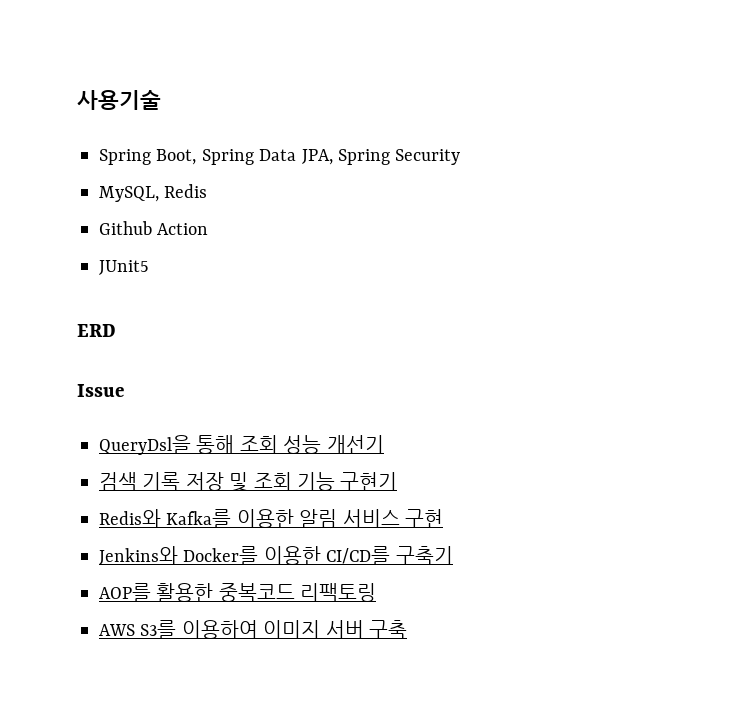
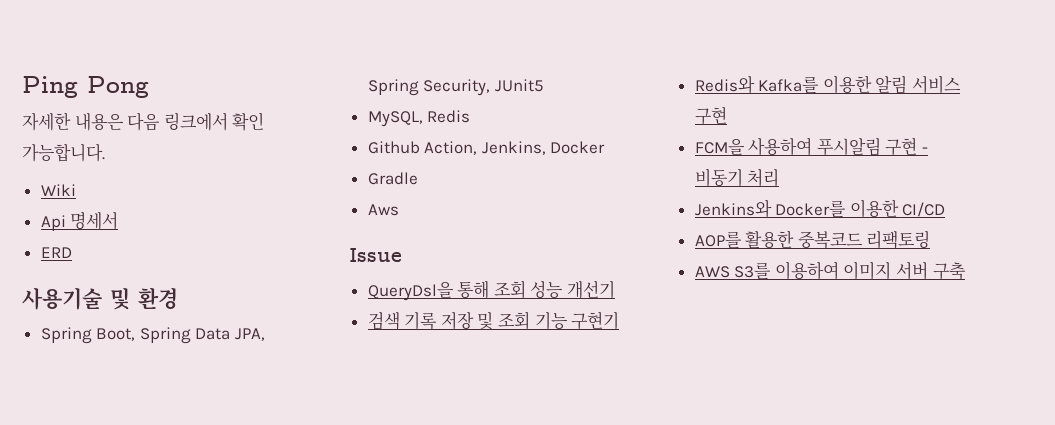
+ Ping Pong
+ 자세한 내용은 다음 링크에서 확인 가능합니다.
+ Wiki
+ Api 명세서
+ ERD
- 사용기술
+ 사용기술 및 환경
- Spring Boot, Spring Data JPA, Spring Security
+ Spring Boot, Spring Data JPA, Spring Security, JUnit5
- Github Action
- JUnit5
- ERD
+ Github Action, Jenkins, Docker
+ Gradle
+ Aws
+ FCM을 사용하여 푸시알림 구현 - 비동기 처리
- Jenkins와 Docker를 이용한 CI/CD를 구축기
+ Jenkins와 Docker를 이용한 CI/CD

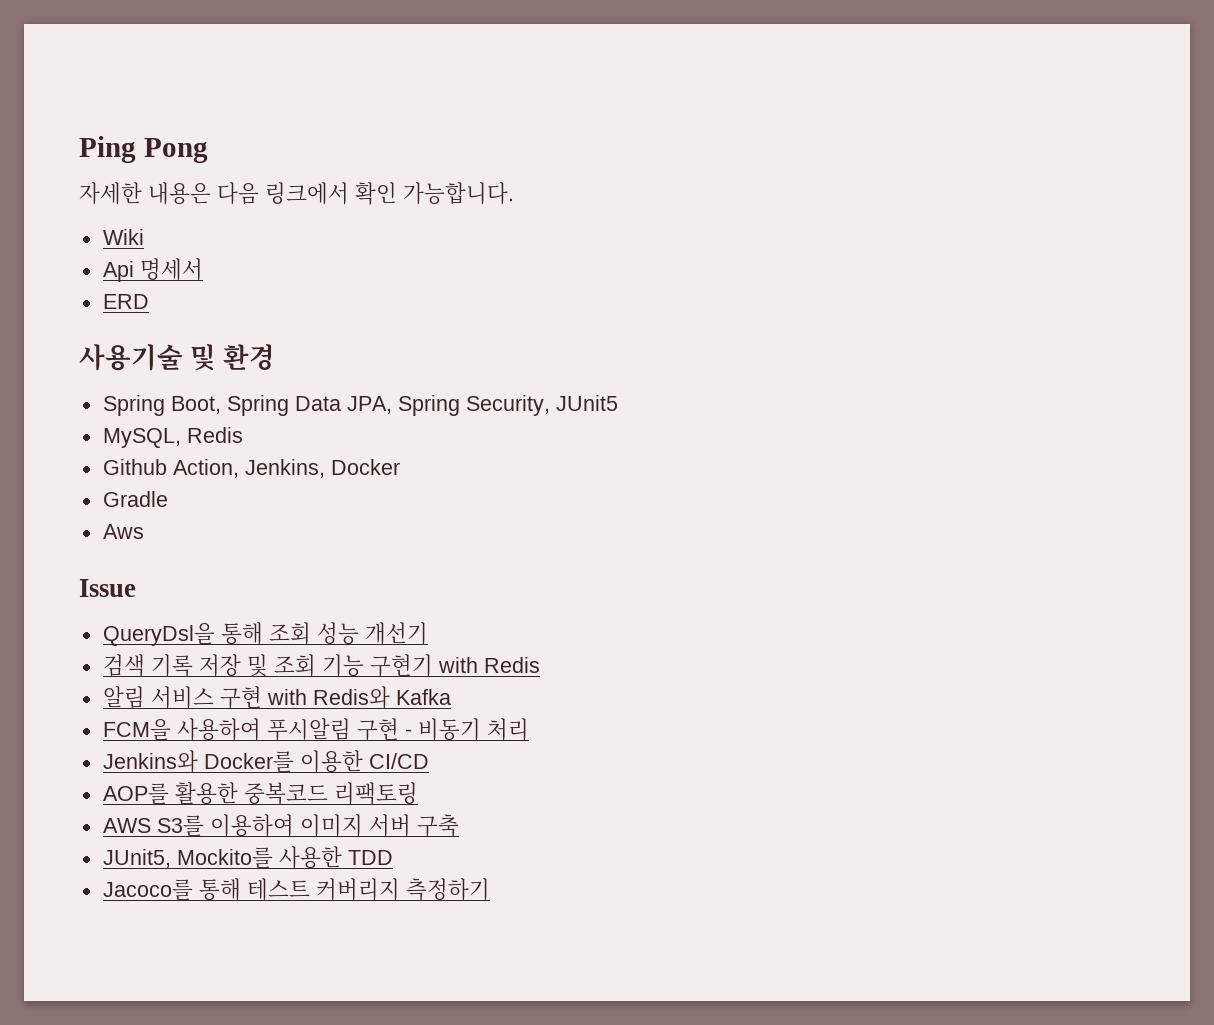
- 검색 기록 저장 및 조회 기능 구현기
- Redis와 Kafka를 이용한 알림 서비스 구현
+ 검색 기록 저장 및 조회 기능 구현기 with Redis
+ 알림 서비스 구현 with Redis와 Kafka
+ JUnit5, Mockito를 사용한 TDD
+ Jacoco를 통해 테스트 커버리지 측정하기

